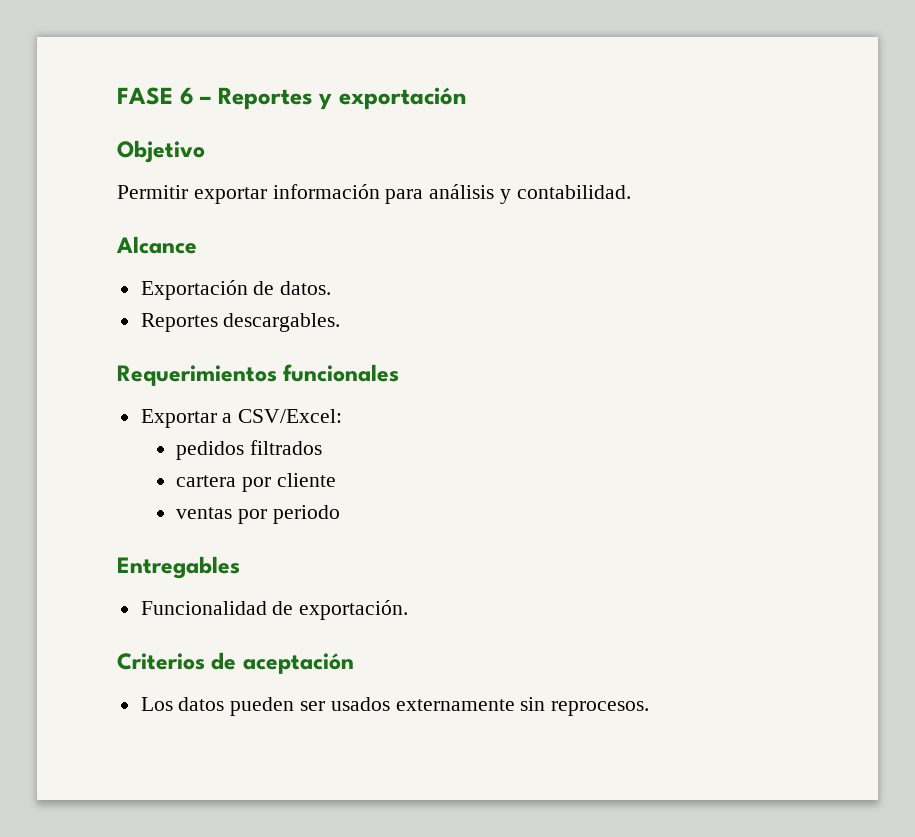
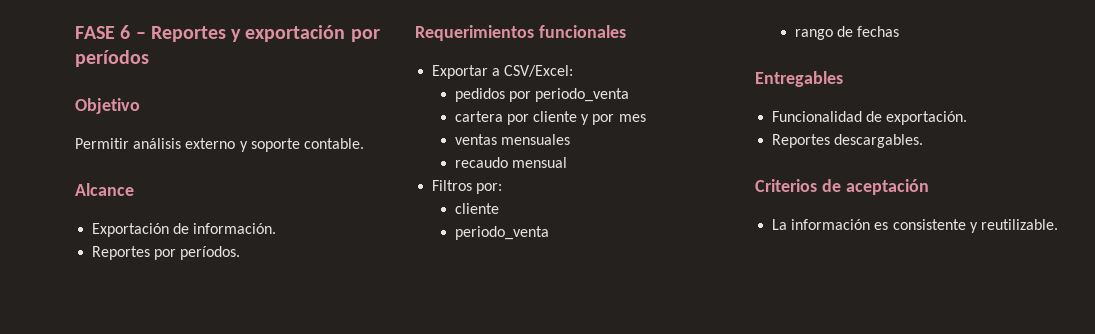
- FASE 6 – Reportes y exportación
+ FASE 6 – Reportes y exportación por períodos
- Permitir exportar información para análisis y contabilidad.
+ Permitir análisis externo y soporte contable.
- Exportación de datos.
- Reportes descargables.
+ Exportación de información.
+ Reportes por períodos.
- pedidos filtrados
+ pedidos por periodo_venta
- cartera por cliente
- ventas por periodo
+ cartera por cliente y por mes
+ ventas mensuales
+ recaudo mensual
+ Filtros por:
+ cliente
+ periodo_venta
+ rango de fechas
+ Reportes descargables.
- Los datos pueden ser usados externamente sin reprocesos.
+ La información es consistente y reutilizable.

